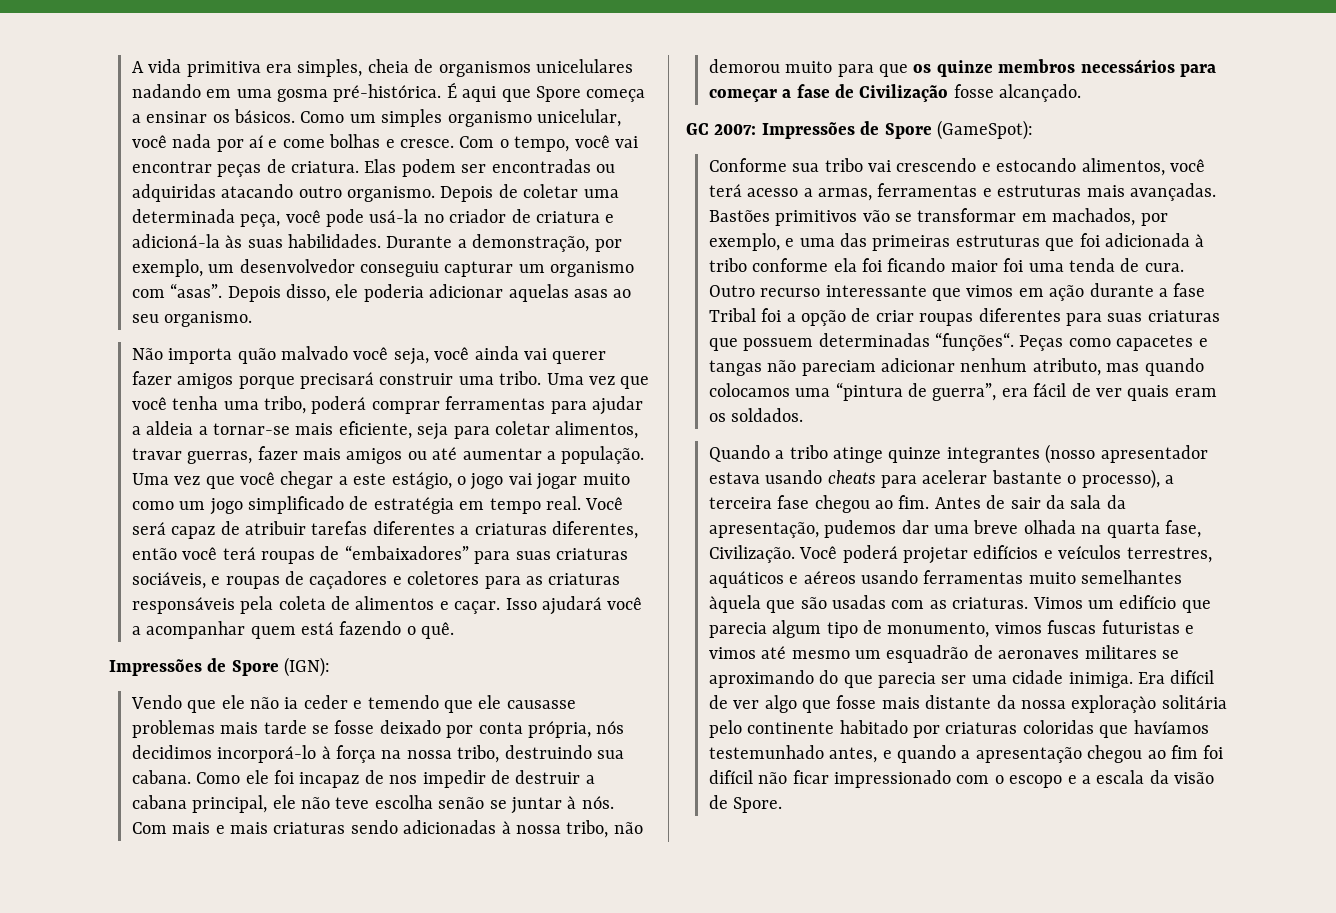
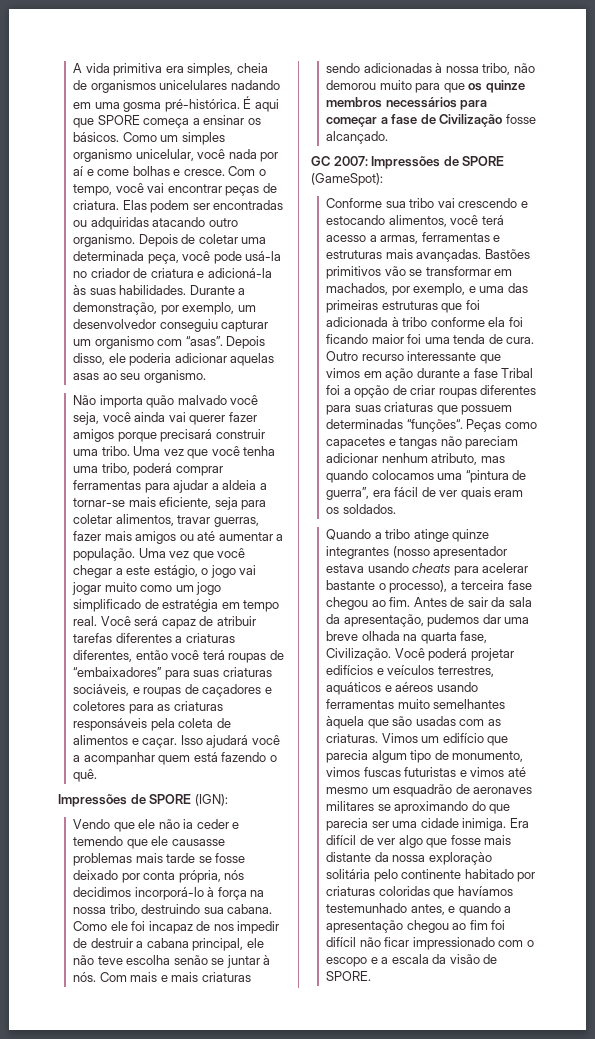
- É aqui que Spore começa a ensinar os básicos.
+ É aqui que SPORE começa a ensinar os básicos.
- Impressões de Spore (IGN):
+ Impressões de SPORE (IGN):
- GC 2007: Impressões de Spore (GameSpot):
+ GC 2007: Impressões de SPORE (GameSpot):
- Era difícil de ver algo que fosse mais distante da nossa exploraçào solitária pelo continente habitado por criaturas coloridas que havíamos testemunhado antes, e quando a apresentação chegou ao fim foi difícil não ficar impressionado com o escopo e a escala da visão de Spore.
+ Era difícil de ver algo que fosse mais distante da nossa exploraçào solitária pelo continente habitado por criaturas coloridas que havíamos testemunhado antes, e quando a apresentação chegou ao fim foi difícil não ficar impressionado com o escopo e a escala da visão de SPORE.

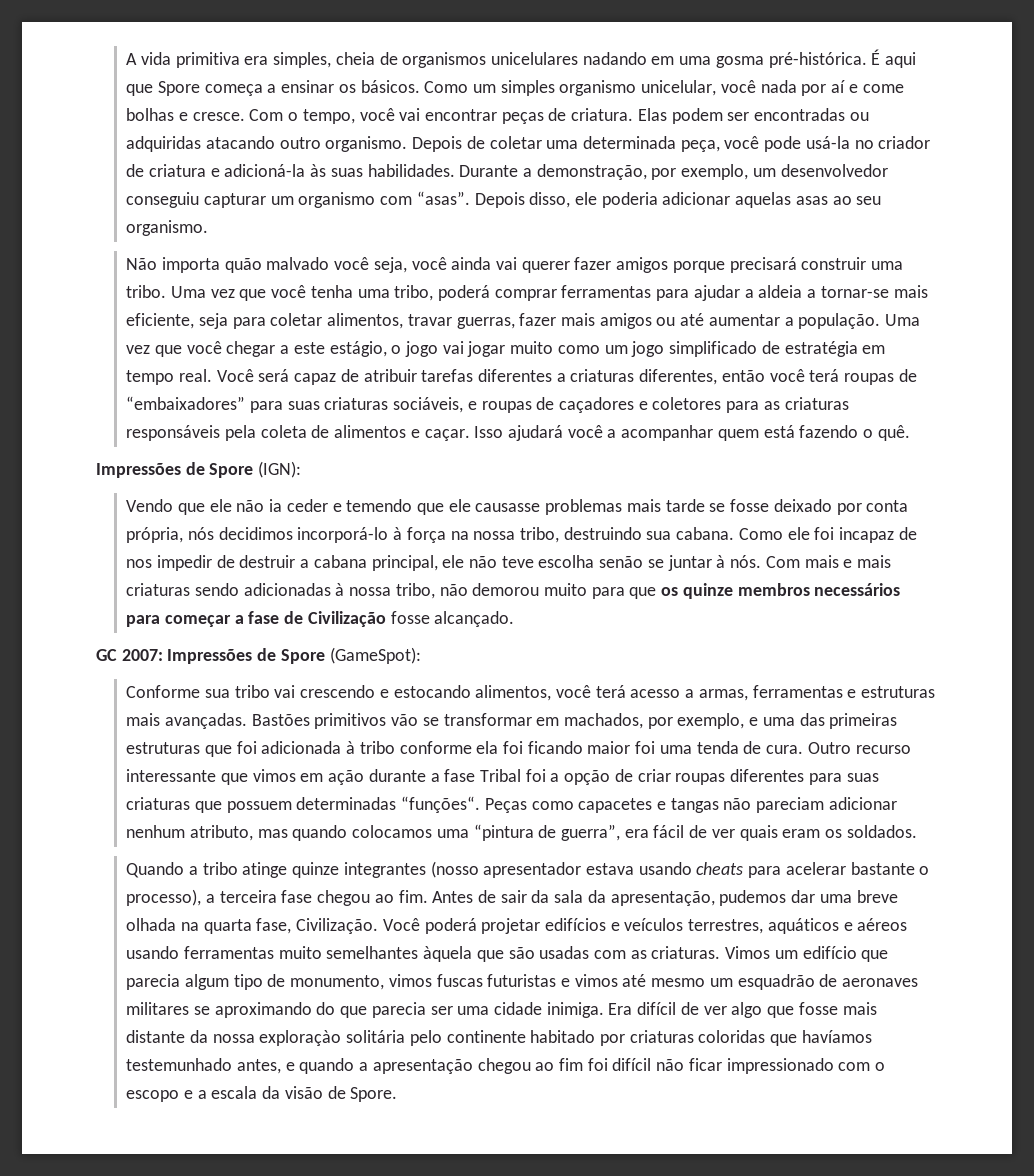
- É aqui que SPORE começa a ensinar os básicos.
+ É aqui que Spore começa a ensinar os básicos.
- Impressões de SPORE (IGN):
+ Impressões de Spore (IGN):
- GC 2007: Impressões de SPORE (GameSpot):
+ GC 2007: Impressões de Spore (GameSpot):
- Era difícil de ver algo que fosse mais distante da nossa exploraçào solitária pelo continente habitado por criaturas coloridas que havíamos testemunhado antes, e quando a apresentação chegou ao fim foi difícil não ficar impressionado com o escopo e a escala da visão de SPORE.
+ Era difícil de ver algo que fosse mais distante da nossa exploraçào solitária pelo continente habitado por criaturas coloridas que havíamos testemunhado antes, e quando a apresentação chegou ao fim foi difícil não ficar impressionado com o escopo e a escala da visão de Spore.

